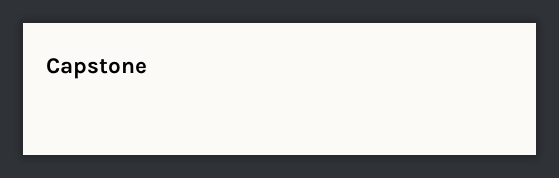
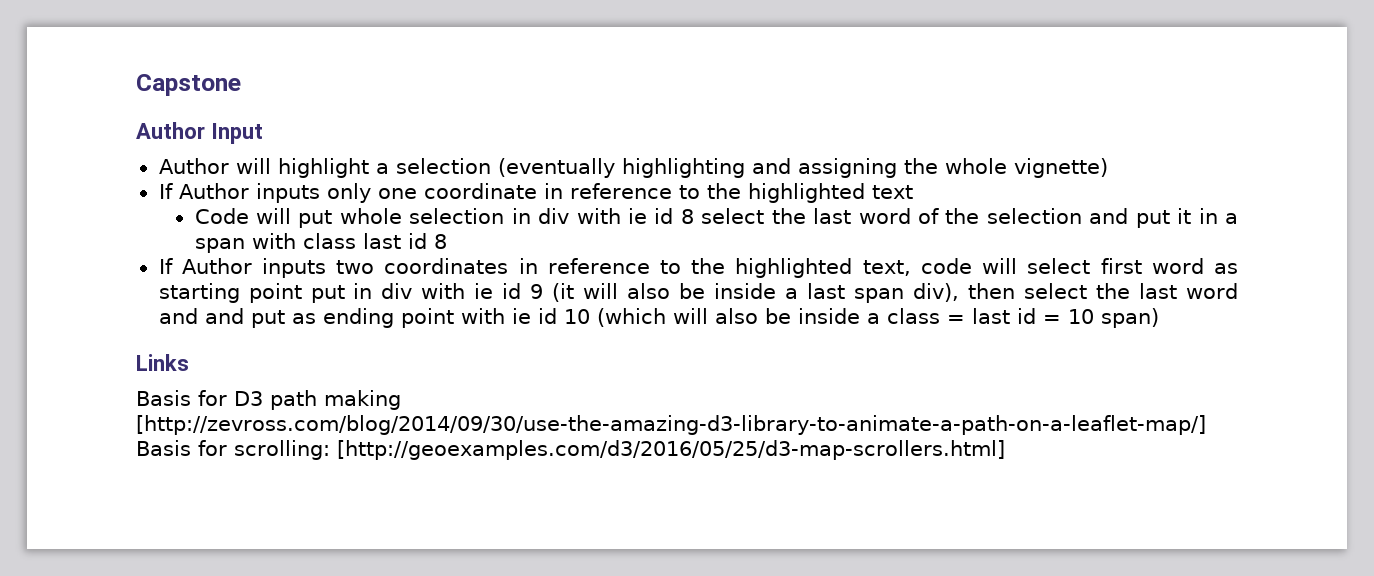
+ Author Input
+ Author will highlight a selection (eventually highlighting and assigning the whole vignette)
+ If Author inputs only one coordinate in reference to the highlighted text
+ Code will put whole selection in div with ie id 8 select the last word of the selection and put it in a span with class last id 8
+ If Author inputs two coordinates in reference to the highlighted text, code will select first word as starting point put in div with ie id 9 (it will also be inside a last span div), then select the last word and and put as ending point with ie id 10 (which will also be inside a class = last id = 10 span)
+ Links
+ Basis for D3 path making [http://zevross.com/blog/2014/09/30/use-the-amazing-d3-library-to-animate-a-path-on-a-leaflet-map/] Basis for scrolling: [http://geoexamples.com/d3/2016/05/25/d3-map-scrollers.html]

